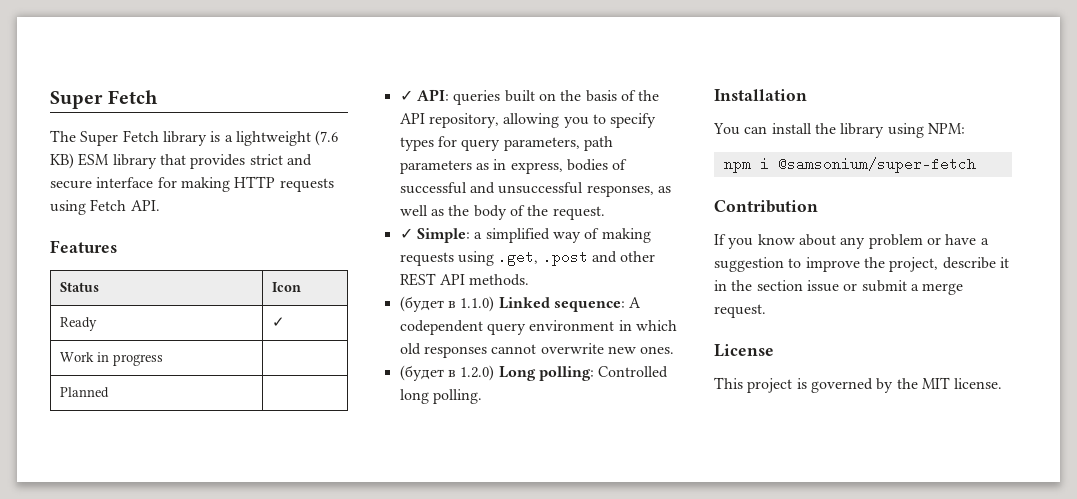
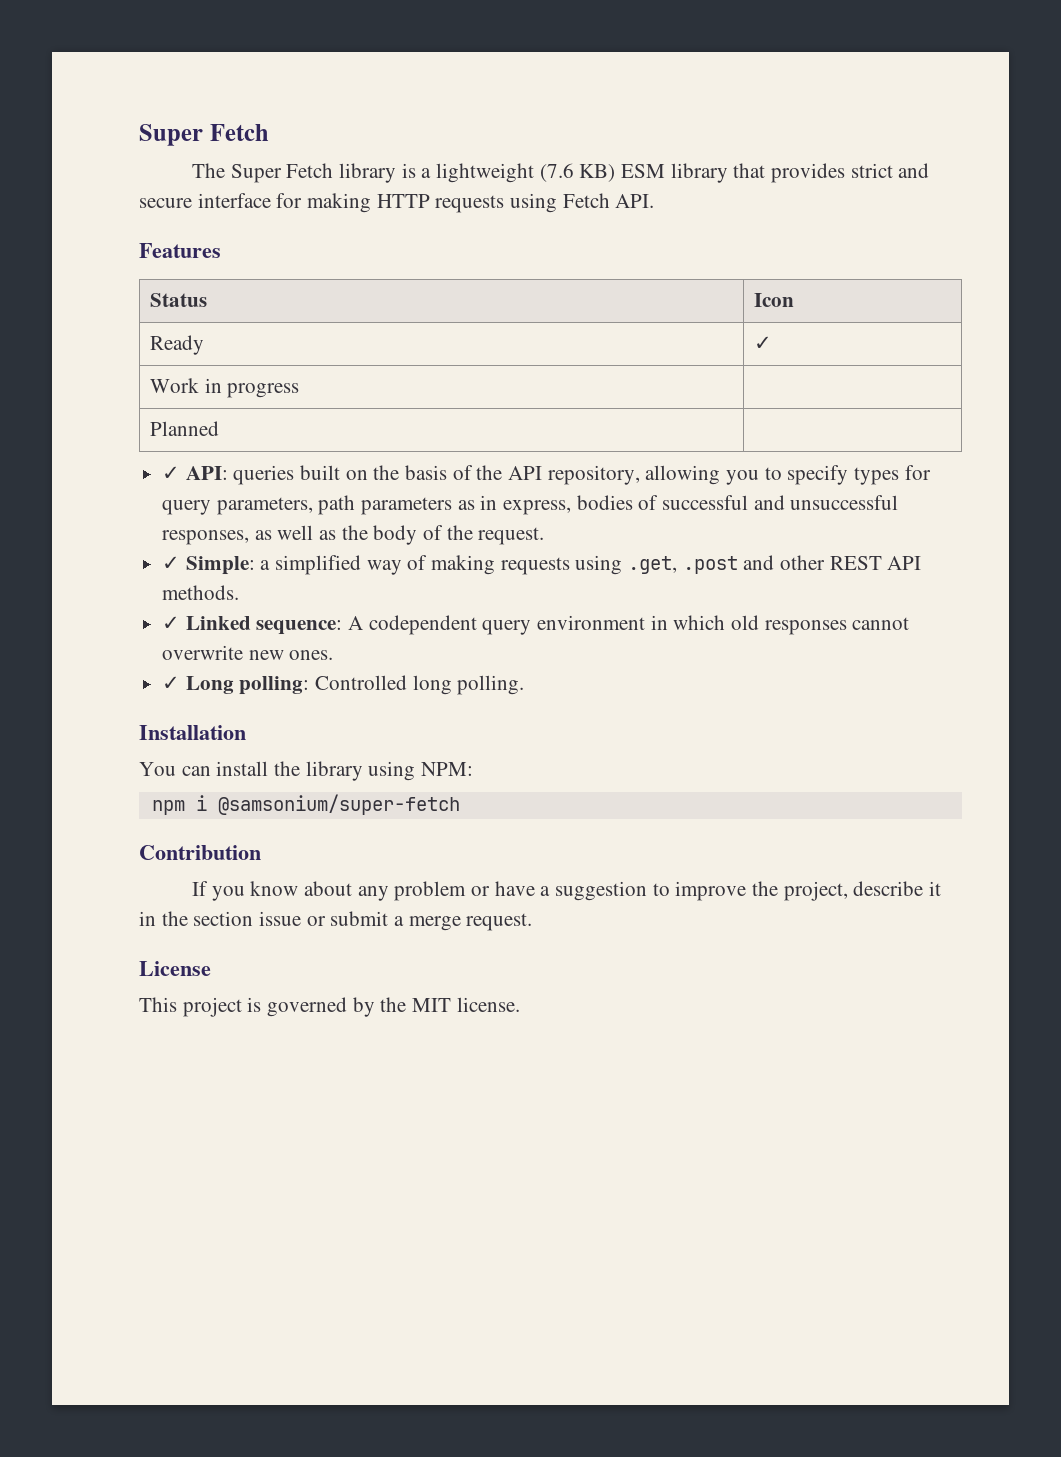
- (будет в 1.1.0) Linked sequence: A codependent query environment in which old responses cannot overwrite new ones.
+ ✓ Linked sequence: A codependent query environment in which old responses cannot overwrite new ones.
- (будет в 1.2.0) Long polling: Controlled long polling.
+ ✓ Long polling: Controlled long polling.

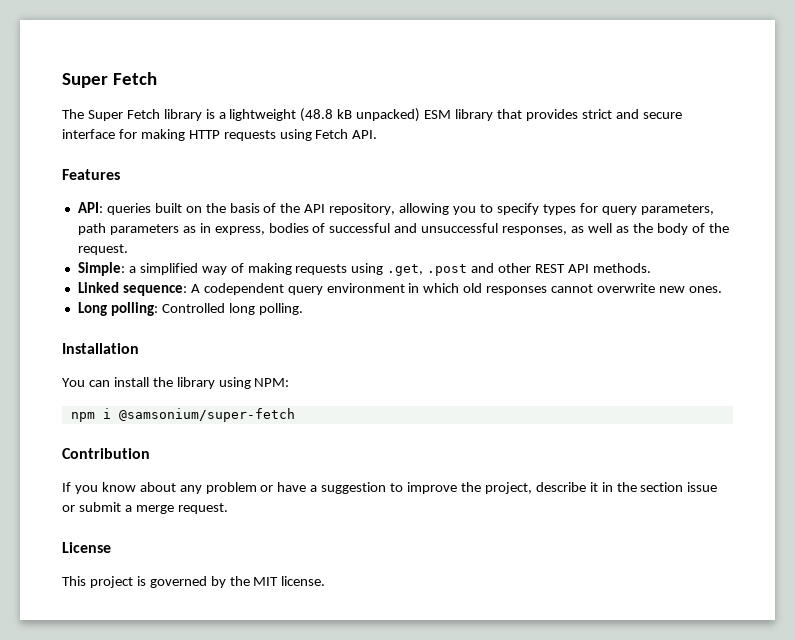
- The Super Fetch library is a lightweight (7.6 KB) ESM library that provides strict and secure interface for making HTTP requests using Fetch API.
+ The Super Fetch library is a lightweight (48.8 kB unpacked) ESM library that provides strict and secure interface for making HTTP requests using Fetch API.
- Status | Icon
- Ready | ✓
- Work in progress |
- Planned |
- ✓ API: queries built on the basis of the API repository, allowing you to specify types for query parameters, path parameters as in express, bodies of successful and unsuccessful responses, as well as the body of the request.
+ API: queries built on the basis of the API repository, allowing you to specify types for query parameters, path parameters as in express, bodies of successful and unsuccessful responses, as well as the body of the request.
- ✓ Simple: a simplified way of making requests using .get, .post and other REST API methods.
+ Simple: a simplified way of making requests using .get, .post and other REST API methods.
- ✓ Linked sequence: A codependent query environment in which old responses cannot overwrite new ones.
+ Linked sequence: A codependent query environment in which old responses cannot overwrite new ones.
- ✓ Long polling: Controlled long polling.
+ Long polling: Controlled long polling.

